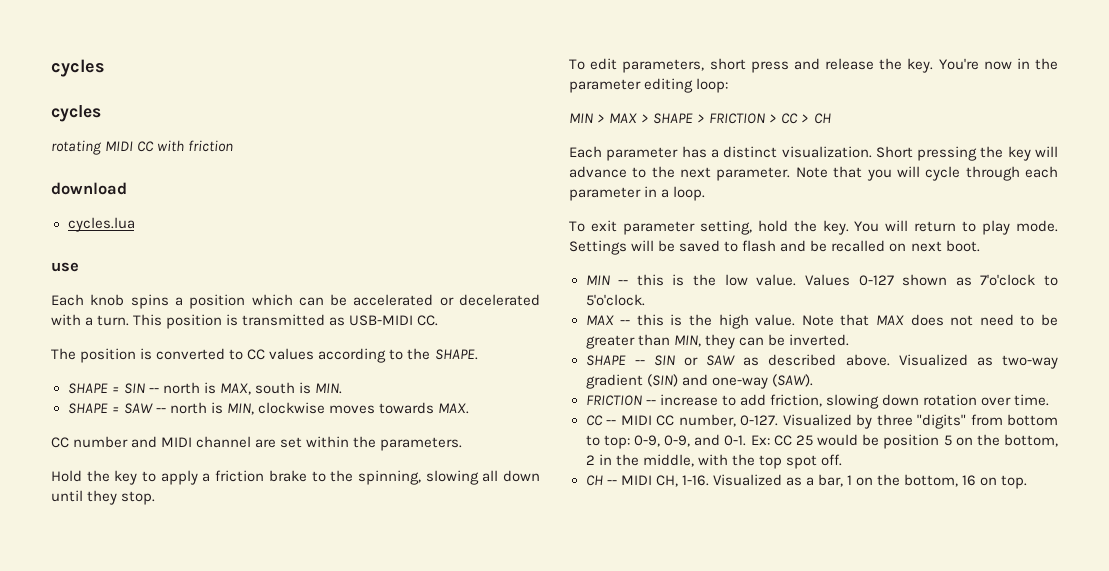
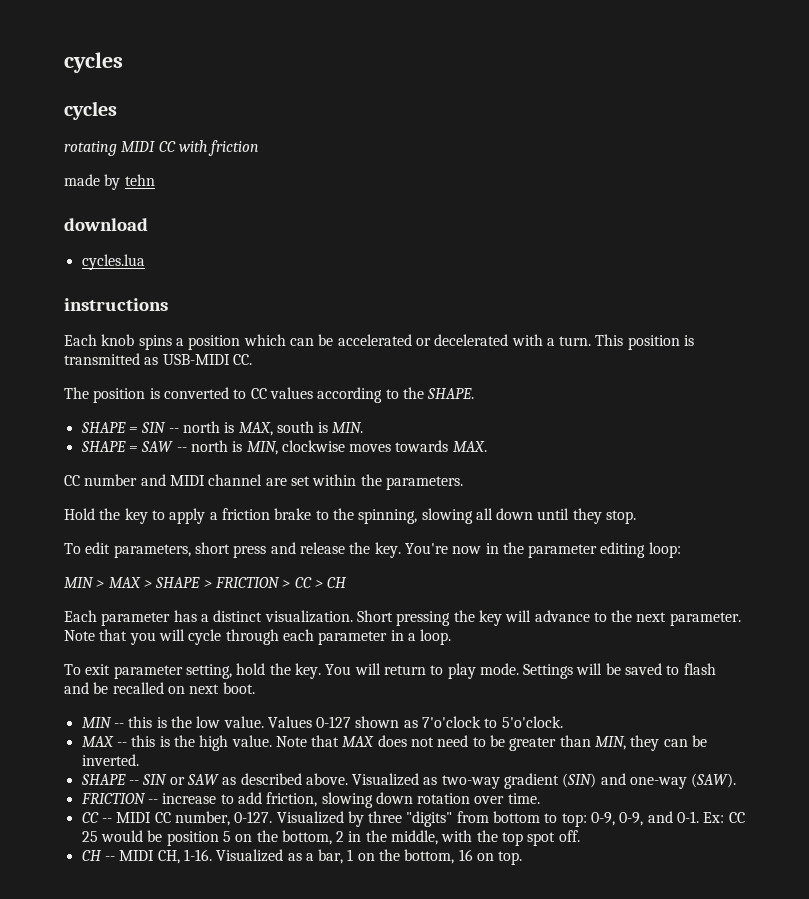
+ made by tehn
- use
+ instructions

